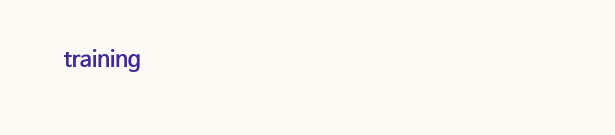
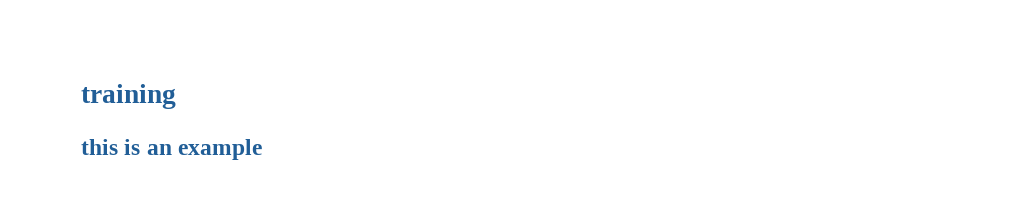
+ this is an example

